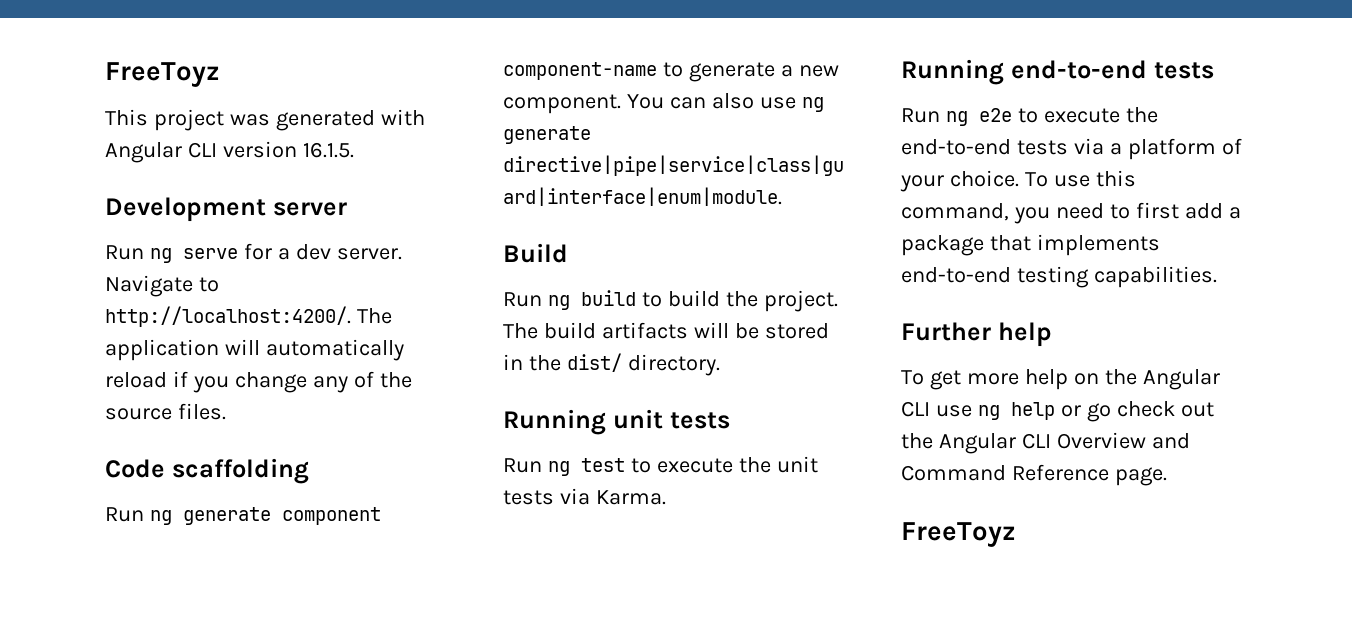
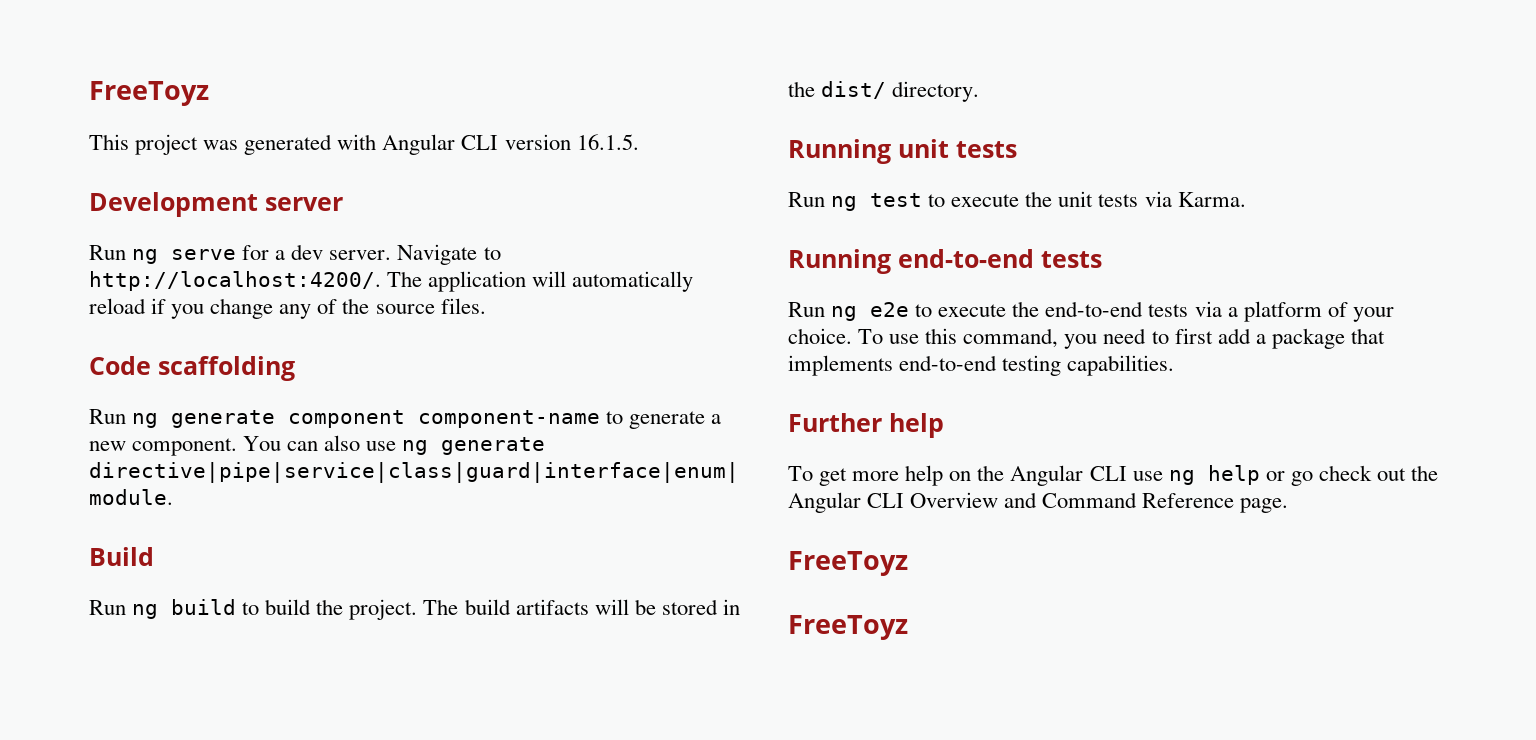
  To get more help on the Angular CLI use ng help or go check out the Angular CLI Overview and Command Reference page.
+ FreeToyz

